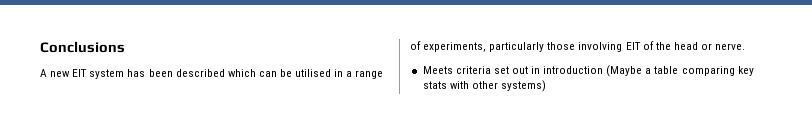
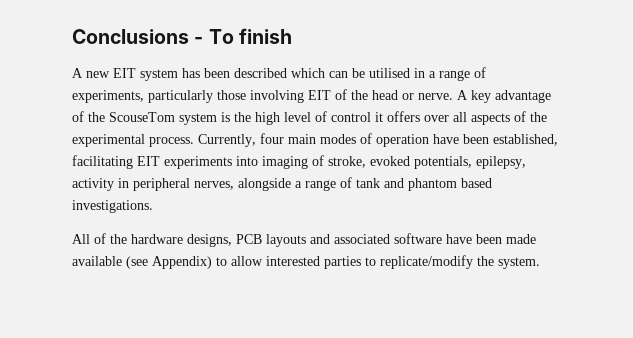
- Conclusions
+ Conclusions - To finish
- A new EIT system has been described which can be utilised in a range of experiments, particularly those involving EIT of the head or nerve.
- Meets criteria set out in introduction (Maybe a table comparing key stats with other systems)
+ A new EIT system has been described which can be utilised in a range of experiments, particularly those involving EIT of the head or nerve. A key advantage of the ScouseTom system is the high level of control it offers over all aspects of the experimental process. Currently, four main modes of operation have been established, facilitating EIT experiments into imaging of stroke, evoked potentials, epilepsy, activity in peripheral nerves, alongside a range of tank and phantom based investigations.
+ All of the hardware designs, PCB layouts and associated software have been made available (see Appendix) to allow interested parties to replicate/modify the system.

